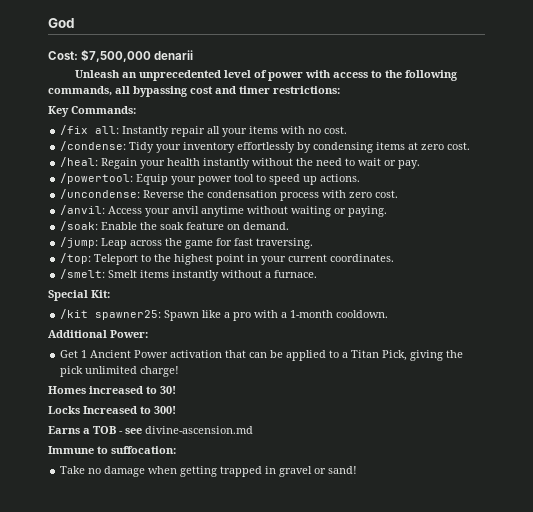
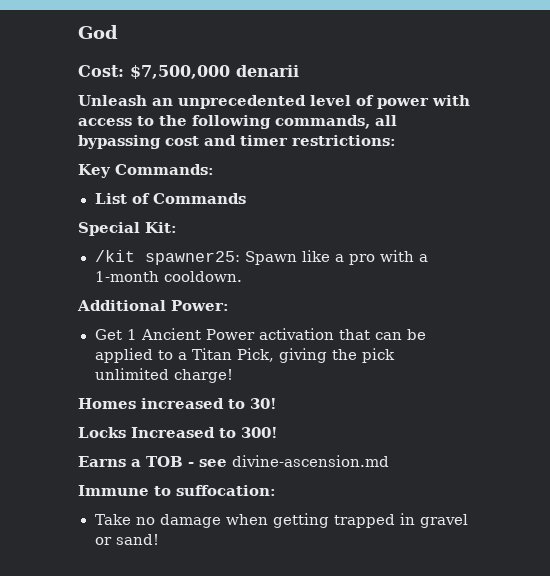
- /fix all: Instantly repair all your items with no cost.
- /condense: Tidy your inventory effortlessly by condensing items at zero cost.
- /heal: Regain your health instantly without the need to wait or pay.
- /powertool: Equip your power tool to speed up actions.
- /uncondense: Reverse the condensation process with zero cost.
- /anvil: Access your anvil anytime without waiting or paying.
- /soak: Enable the soak feature on demand.
- /jump: Leap across the game for fast traversing.
- /top: Teleport to the highest point in your current coordinates.
- /smelt: Smelt items instantly without a furnace.
+ List of Commands

